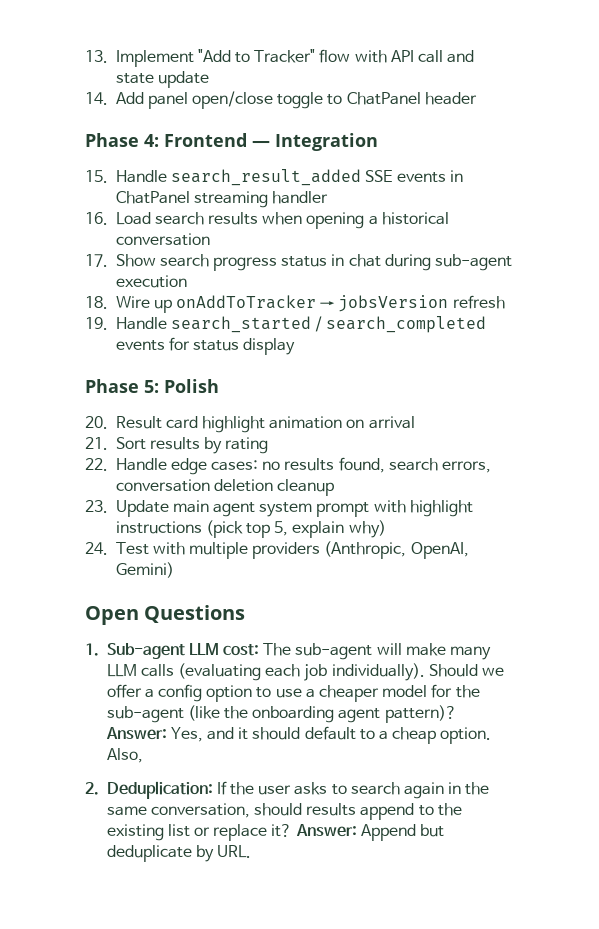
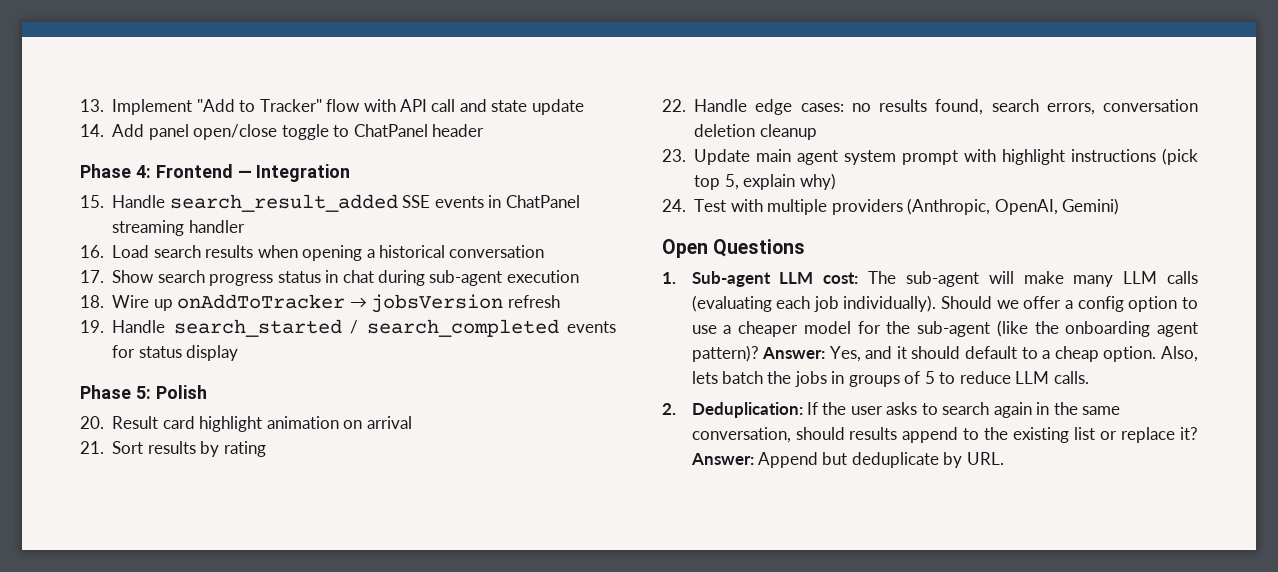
- Also,
+ Also, lets batch the jobs in groups of 5 to reduce LLM calls.

